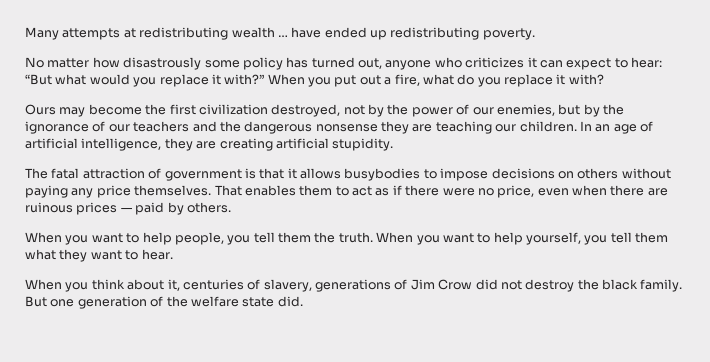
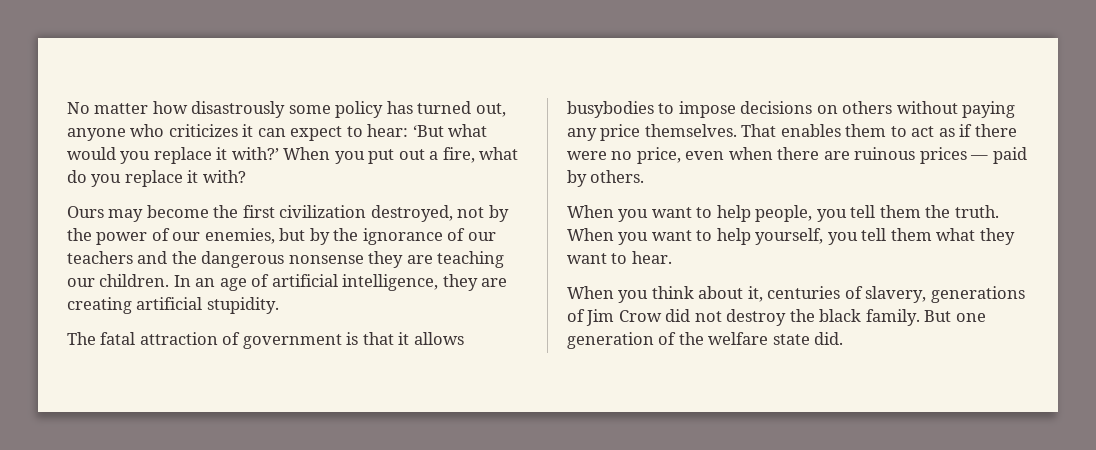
- Many attempts at redistributing wealth … have ended up redistributing poverty.
- No matter how disastrously some policy has turned out, anyone who criticizes it can expect to hear: “But what would you replace it with?”
+ No matter how disastrously some policy has turned out, anyone who criticizes it can expect to hear: ‘But what would you replace it with?’

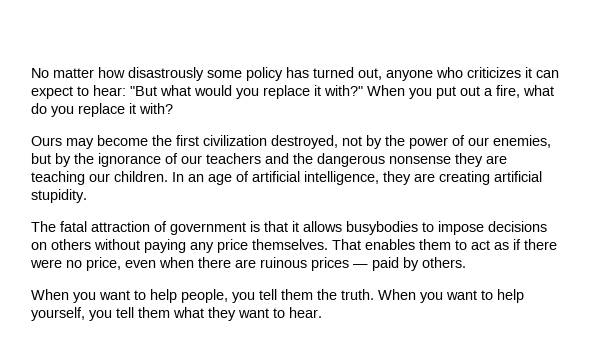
- No matter how disastrously some policy has turned out, anyone who criticizes it can expect to hear: ‘But what would you replace it with?’
+ No matter how disastrously some policy has turned out, anyone who criticizes it can expect to hear: "But what would you replace it with?"
- When you think about it, centuries of slavery, generations of Jim Crow did not destroy the black family. But one generation of the welfare state did.

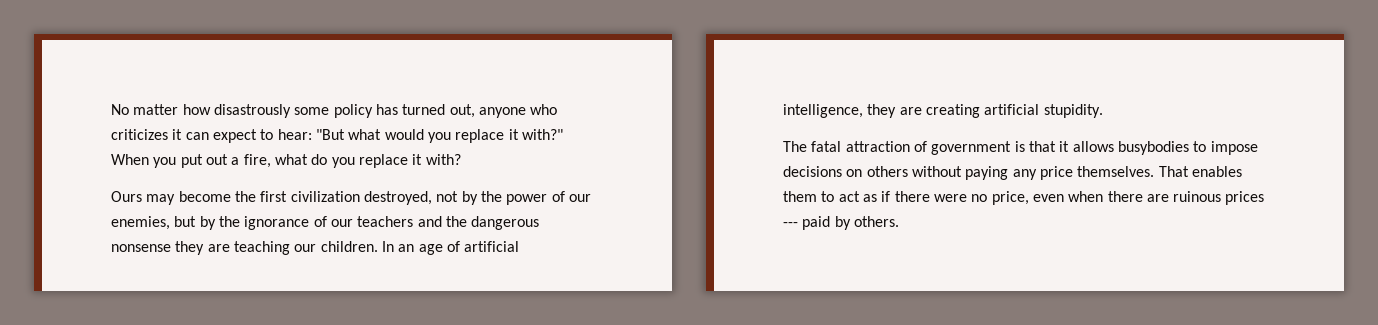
- That enables them to act as if there were no price, even when there are ruinous prices — paid by others.
+ That enables them to act as if there were no price, even when there are ruinous prices --- paid by others.
- When you want to help people, you tell them the truth. When you want to help yourself, you tell them what they want to hear.

